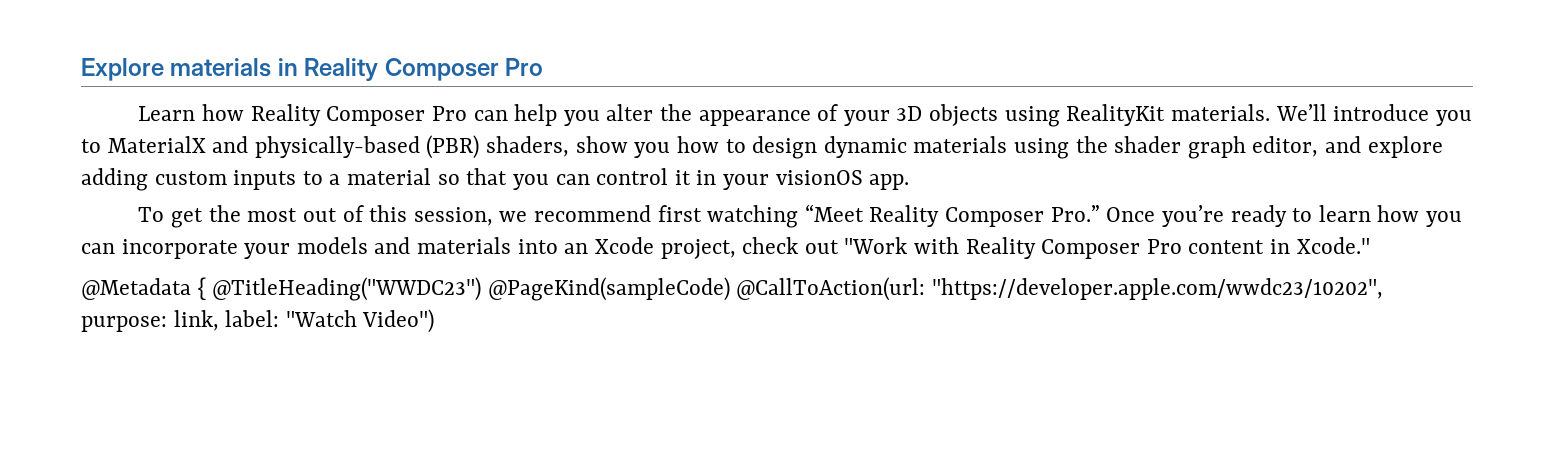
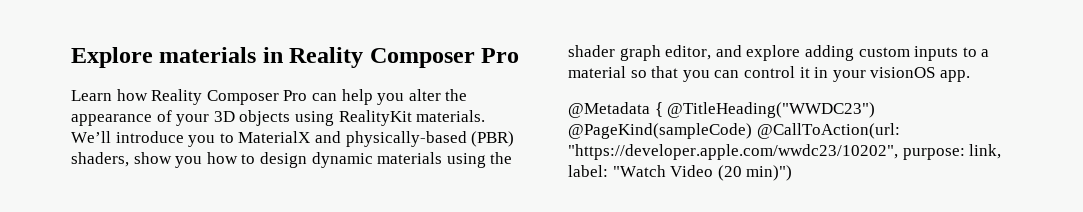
- To get the most out of this session, we recommend first watching “Meet Reality Composer Pro.” Once you’re ready to learn how you can incorporate your models and materials into an Xcode project, check out "Work with Reality Composer Pro content in Xcode."
- @Metadata { @TitleHeading("WWDC23") @PageKind(sampleCode) @CallToAction(url: "https://developer.apple.com/wwdc23/10202", purpose: link, label: "Watch Video")
+ @Metadata { @TitleHeading("WWDC23") @PageKind(sampleCode) @CallToAction(url: "https://developer.apple.com/wwdc23/10202", purpose: link, label: "Watch Video (20 min)")

